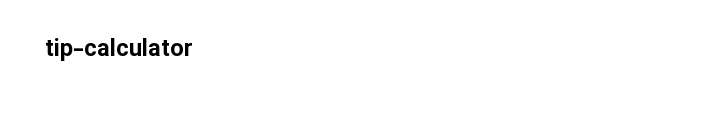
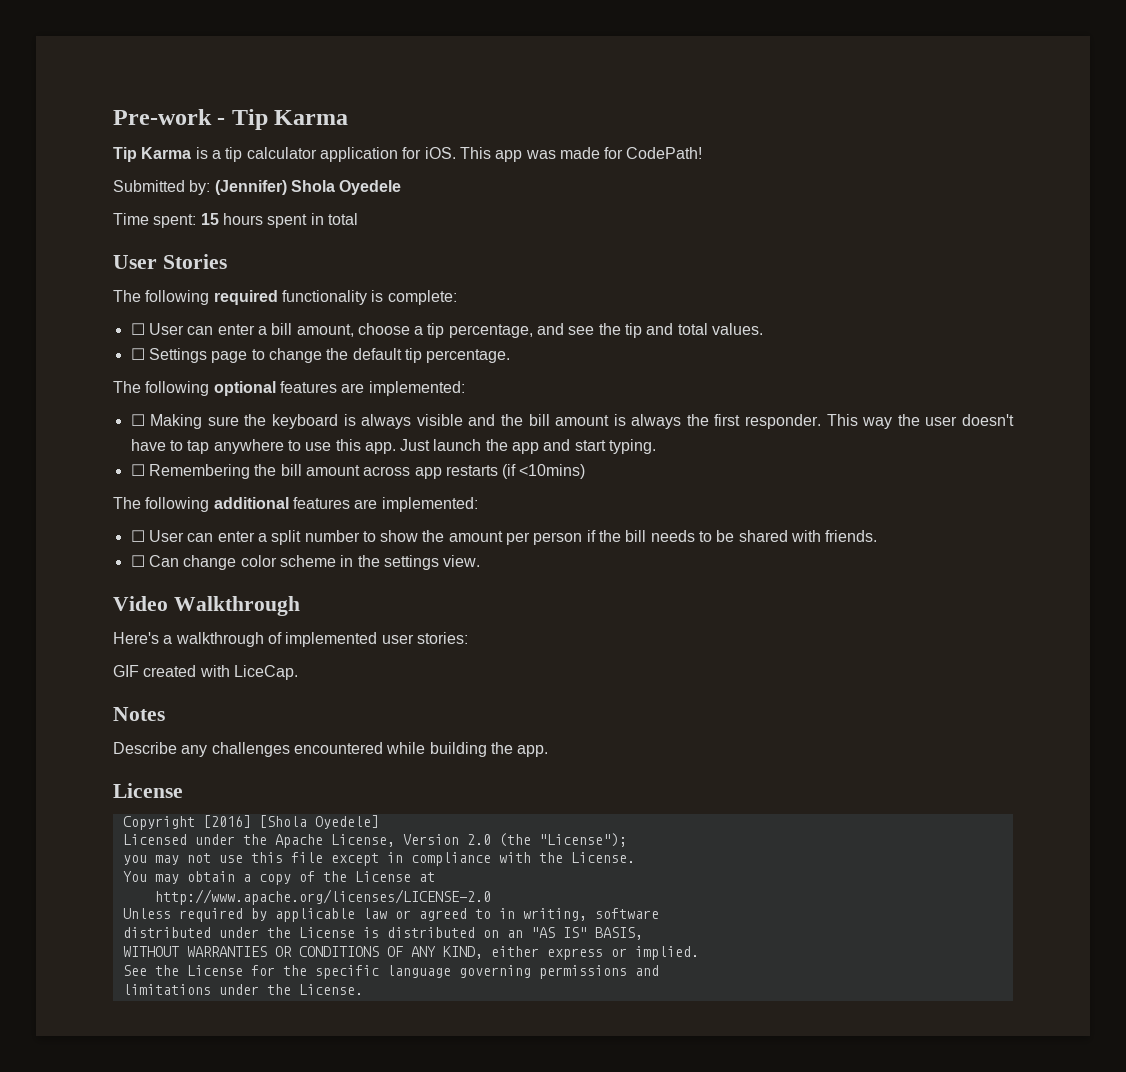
- tip-calculator
+ Pre-work - Tip Karma
+ Tip Karma is a tip calculator application for iOS. This app was made for CodePath!
+ Submitted by: (Jennifer) Shola Oyedele
+ Time spent: 15 hours spent in total
+ User Stories
+ The following required functionality is complete:
+ ☐ User can enter a bill amount, choose a tip percentage, and see the tip and total values.
+ ☐ Settings page to change the default tip percentage.
+ The following optional features are implemented:
+ ☐ Making sure the keyboard is always visible and the bill amount is always the first responder. This way the user doesn't have to tap anywhere to use this app. Just launch the app and start typing.
+ ☐ Remembering the bill amount across app restarts (if <10mins)
+ The following additional features are implemented:
+ ☐ User can enter a split number to show the amount per person if the bill needs to be shared with friends.
+ ☐ Can change color scheme in the settings view.
+ Video Walkthrough
+ Here's a walkthrough of implemented user stories:
+ GIF created with LiceCap.
+ Notes
+ Describe any challenges encountered while building the app.
+ License
+ Copyright [2016] [Shola Oyedele]
+ Licensed under the Apache License, Version 2.0 (the "License");
+ you may not use this file except in compliance with the License.
+ You may obtain a copy of the License at
+ http://www.apache.org/licenses/LICENSE-2.0
+ Unless required by applicable law or agreed to in writing, software
+ distributed under the License is distributed on an "AS IS" BASIS,
+ WITHOUT WARRANTIES OR CONDITIONS OF ANY KIND, either express or implied.
+ See the License for the specific language governing permissions and
+ limitations under the License.

